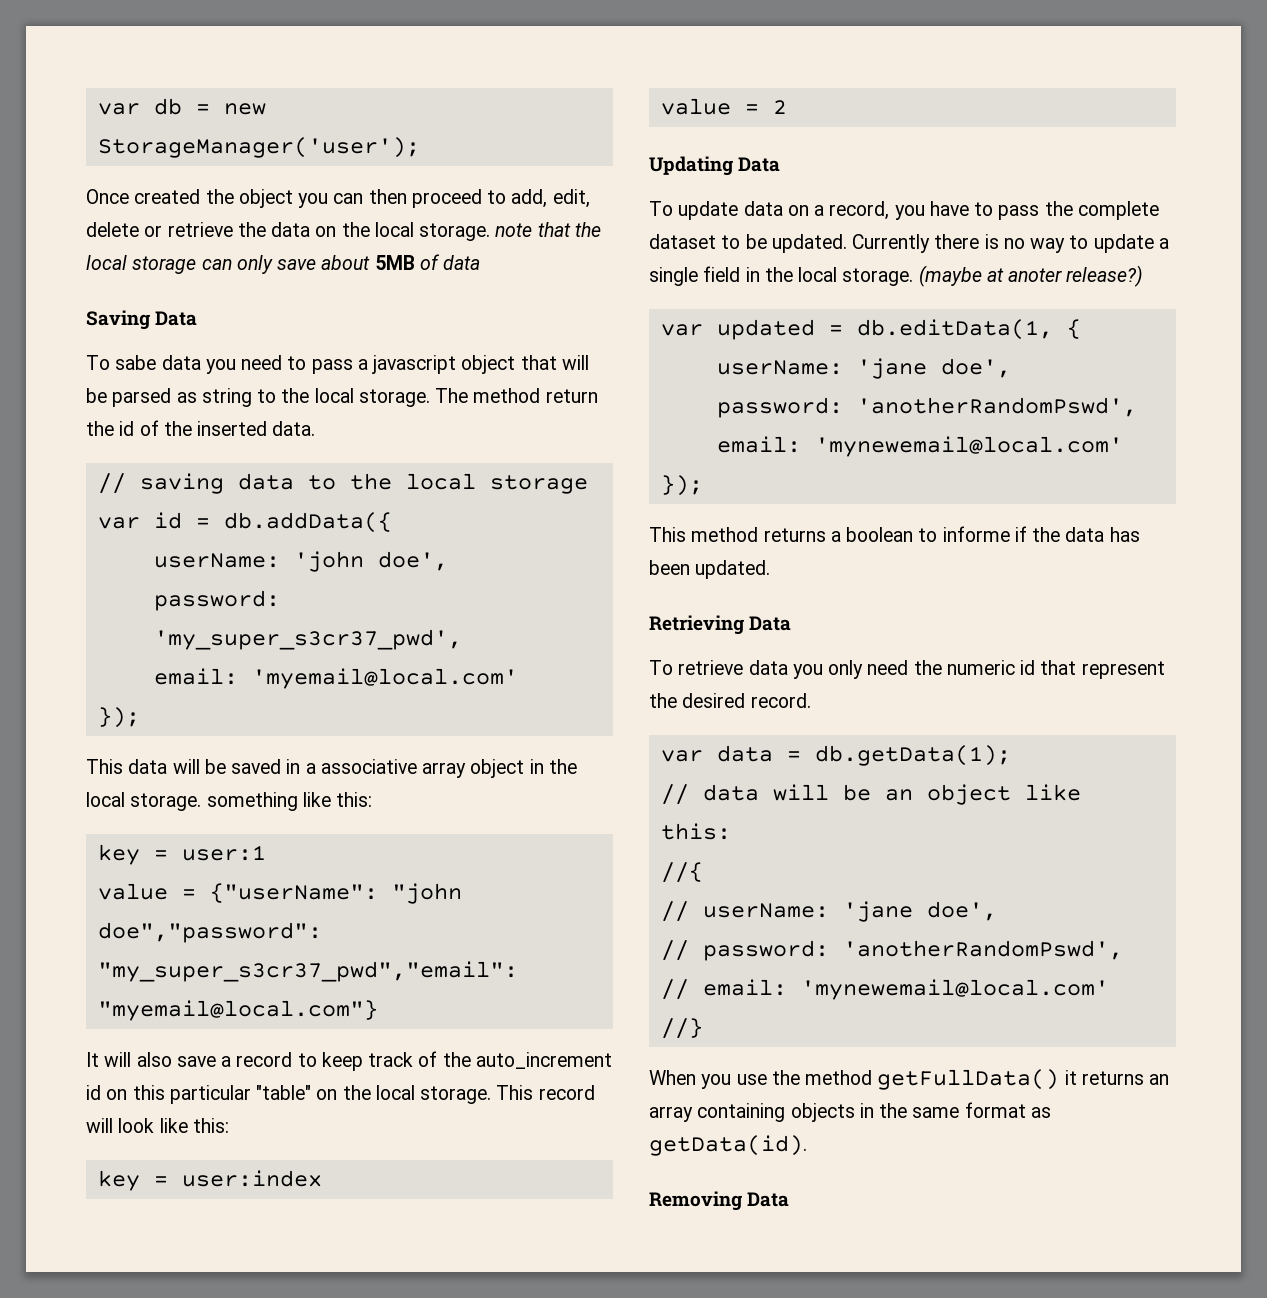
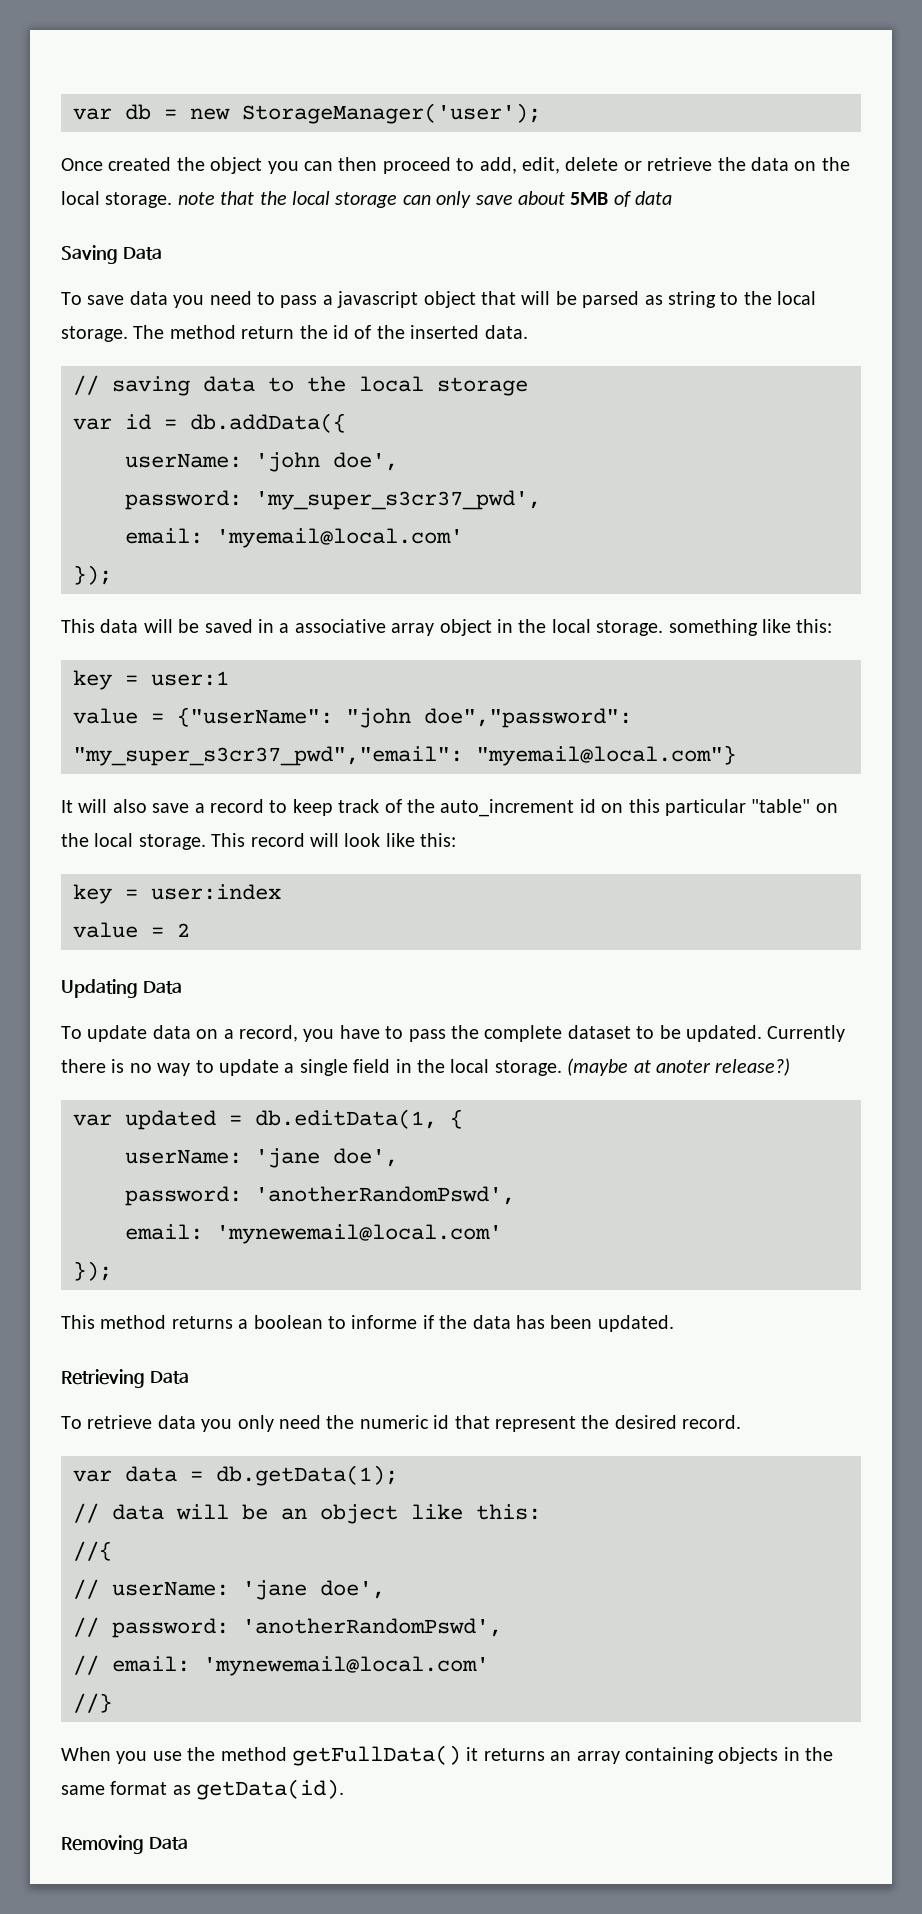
- To sabe data you need to pass a javascript object that will be parsed as string to the local storage.
+ To save data you need to pass a javascript object that will be parsed as string to the local storage.

